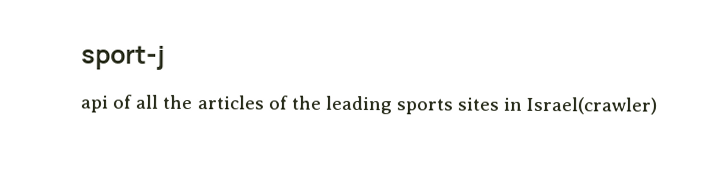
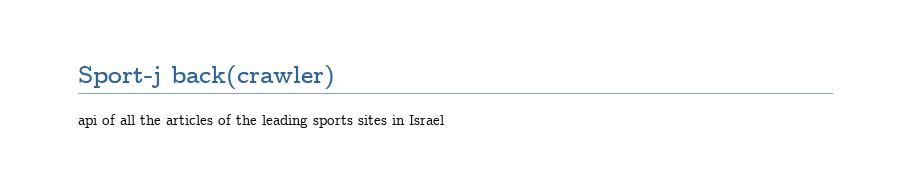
- sport-j
+ Sport-j back(crawler)
- api of all the articles of the leading sports sites in Israel(crawler)
+ api of all the articles of the leading sports sites in Israel

